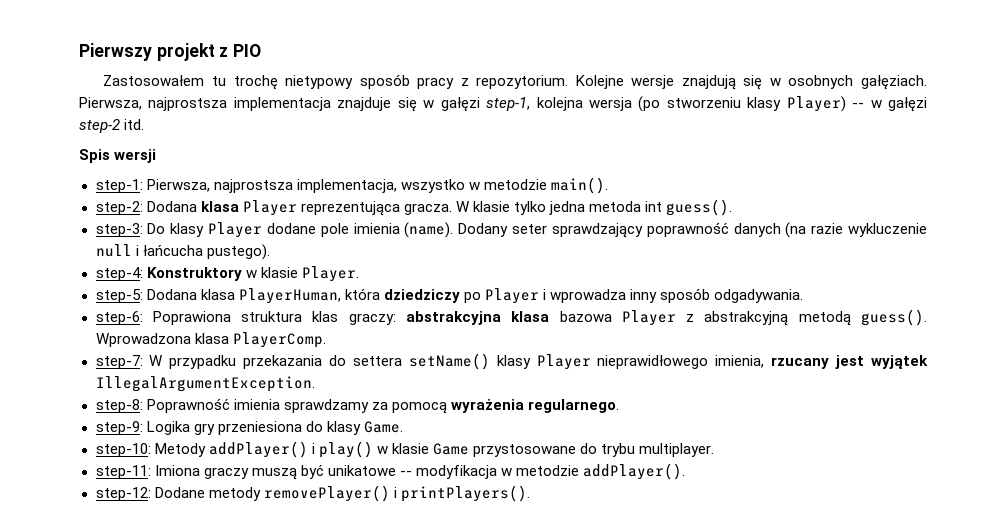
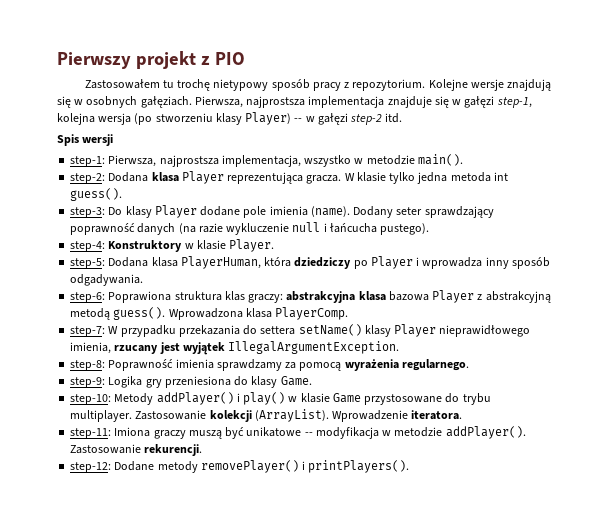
+ Zastosowanie kolekcji (ArrayList). Wprowadzenie iteratora.
+ Zastosowanie rekurencji.

